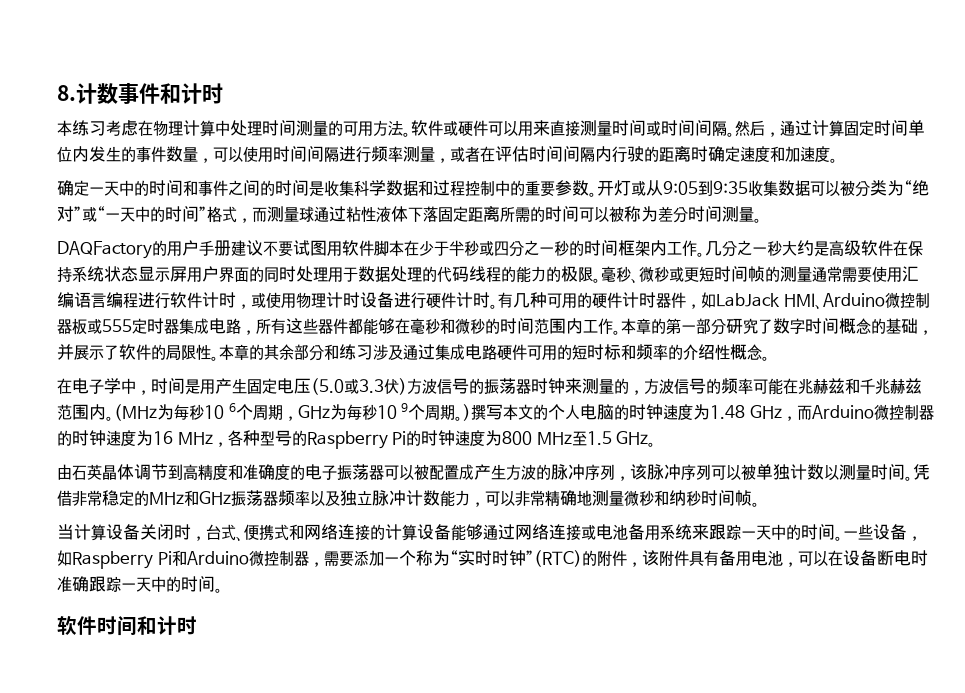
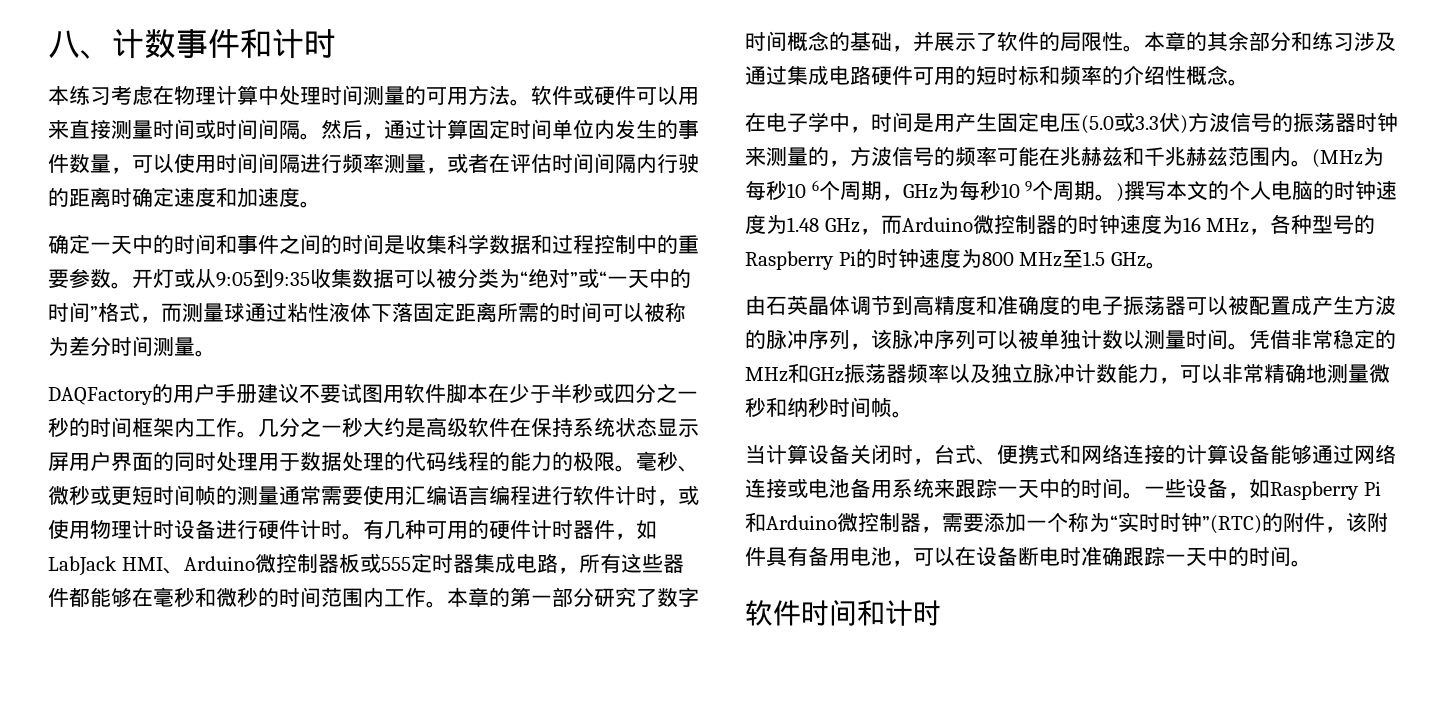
- 8.计数事件和计时
+ 八、计数事件和计时

